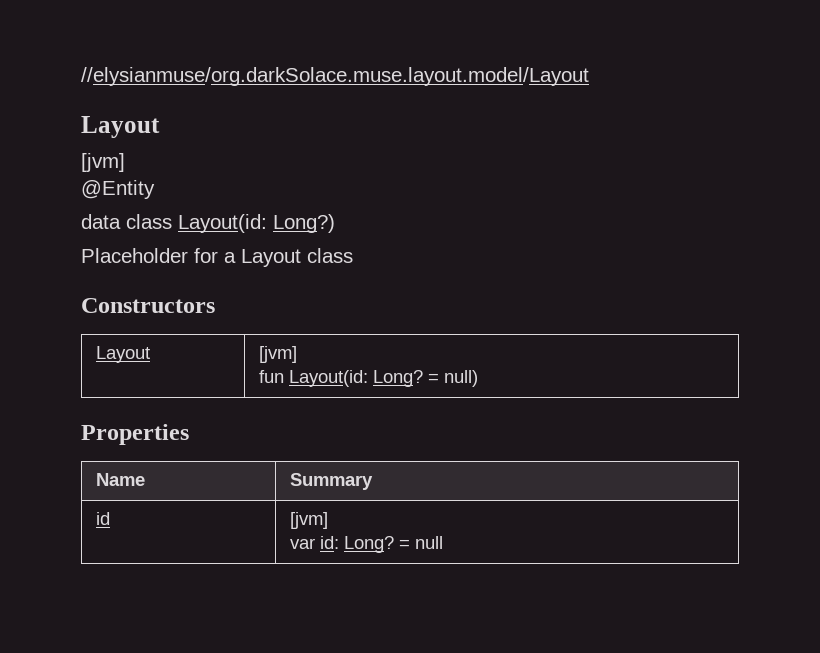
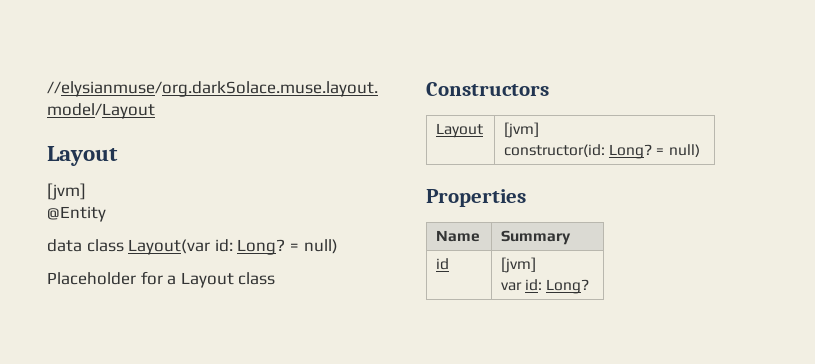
- data class Layout(id: Long?)
+ data class Layout(var id: Long? = null)
  Layout | [jvm]
- fun Layout(id: Long? = null)
+ constructor(id: Long? = null)
  id | [jvm]
- var id: Long? = null
+ var id: Long?

